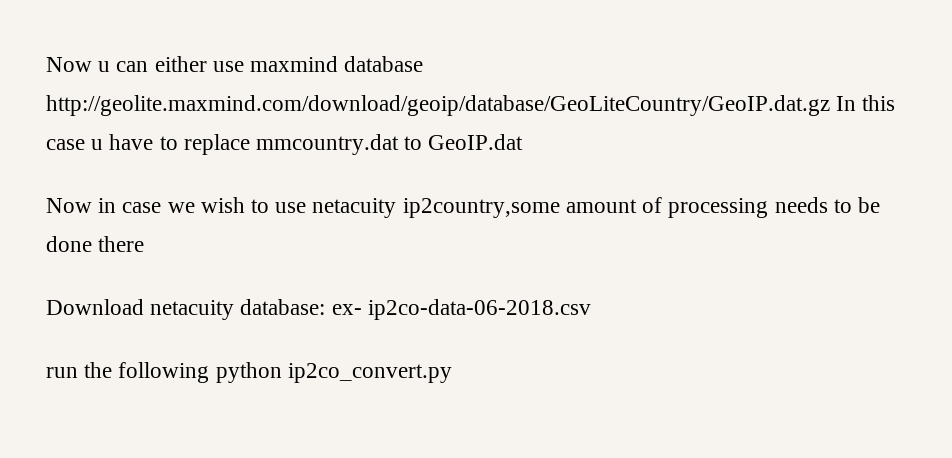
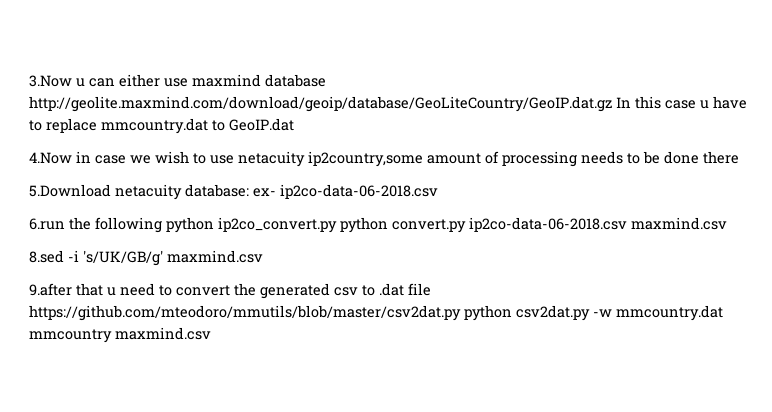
- Now u can either use maxmind database http://geolite.maxmind.com/download/geoip/database/GeoLiteCountry/GeoIP.dat.gz In this case u have to replace mmcountry.dat to GeoIP.dat
+ 3.Now u can either use maxmind database http://geolite.maxmind.com/download/geoip/database/GeoLiteCountry/GeoIP.dat.gz In this case u have to replace mmcountry.dat to GeoIP.dat
- Now in case we wish to use netacuity ip2country,some amount of processing needs to be done there
+ 4.Now in case we wish to use netacuity ip2country,some amount of processing needs to be done there
- Download netacuity database: ex- ip2co-data-06-2018.csv
+ 5.Download netacuity database: ex- ip2co-data-06-2018.csv
- run the following python ip2co_convert.py
+ 6.run the following python ip2co_convert.py python convert.py ip2co-data-06-2018.csv maxmind.csv
+ 8.sed -i 's/UK/GB/g' maxmind.csv
+ 9.after that u need to convert the generated csv to .dat file https://github.com/mteodoro/mmutils/blob/master/csv2dat.py python csv2dat.py -w mmcountry.dat mmcountry maxmind.csv

